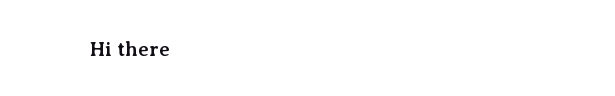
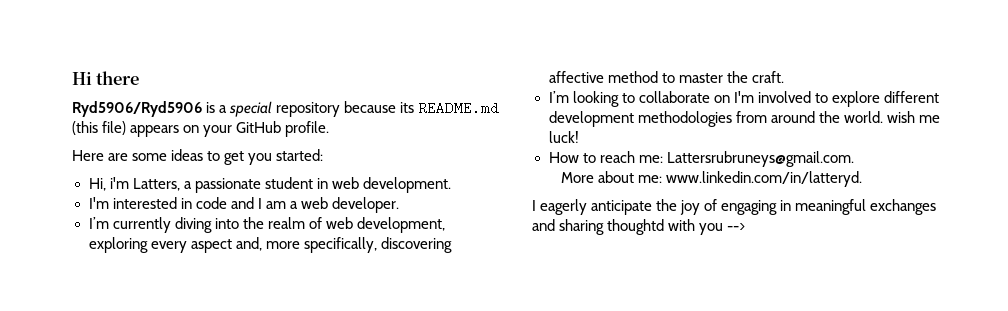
+ Ryd5906/Ryd5906 is a special repository because its README.md (this file) appears on your GitHub profile.
+ Here are some ideas to get you started:
+ Hi, i'm Latters, a passionate student in web development.
+ I'm interested in code and I am a web developer.
+ I’m currently diving into the realm of web development, exploring every aspect and, more specifically, discovering affective method to master the craft.
+ I’m looking to collaborate on I'm involved to explore different development methodologies from around the world. wish me luck!
+ How to reach me: Lattersrubruneys@gmail.com.
+ More about me: www.linkedin.com/in/latteryd.
+ I eagerly anticipate the joy of engaging in meaningful exchanges and sharing thoughtd with you -->

